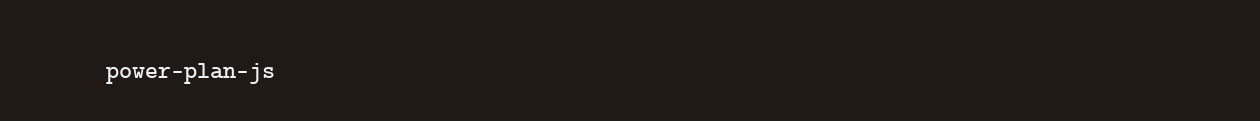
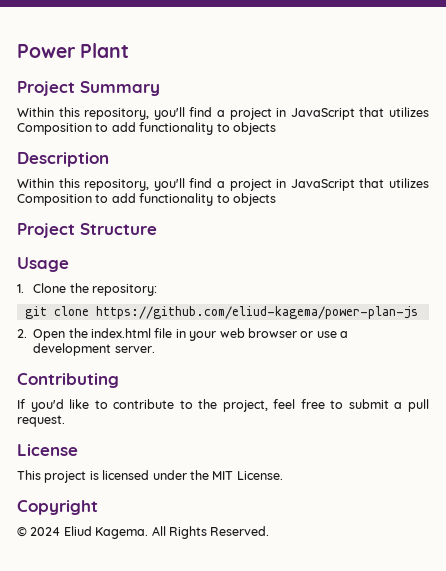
- power-plan-js
+ Power Plant
+ Project Summary
+ Within this repository, you'll find a project in JavaScript that utilizes Composition to add functionality to objects
+ Description
+ Within this repository, you'll find a project in JavaScript that utilizes Composition to add functionality to objects
+ Project Structure
+ Usage
+ 1. Clone the repository:
+ git clone https://github.com/eliud-kagema/power-plan-js
+ 2. Open the index.html file in your web browser or use a development server.
+ Contributing
+ If you'd like to contribute to the project, feel free to submit a pull request.
+ License
+ This project is licensed under the MIT License.
+ Copyright
+ © 2024 Eliud Kagema. All Rights Reserved.

